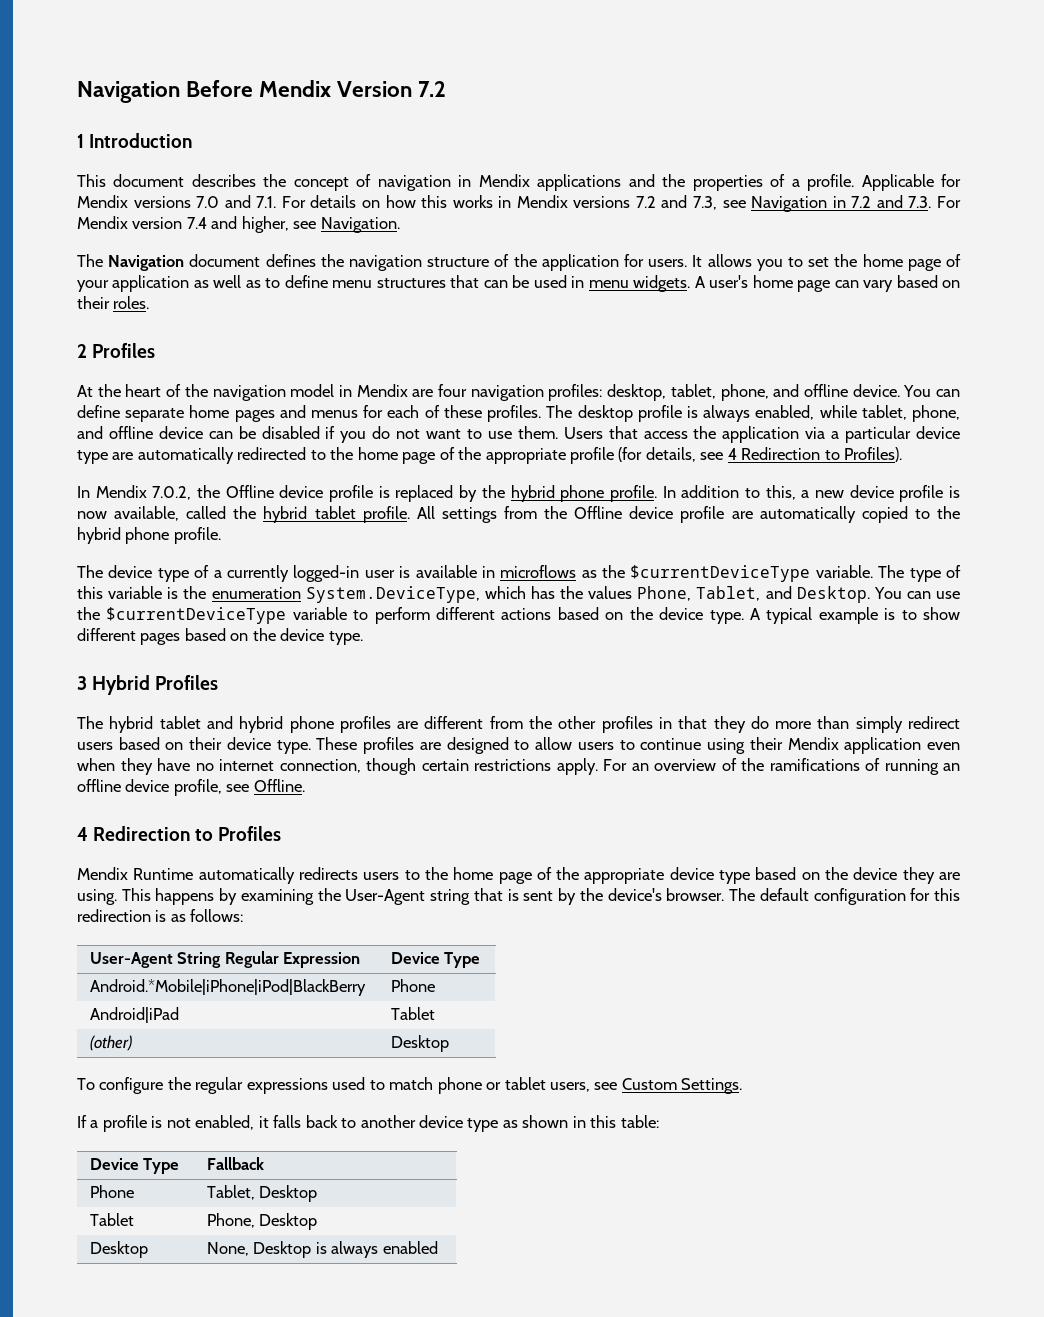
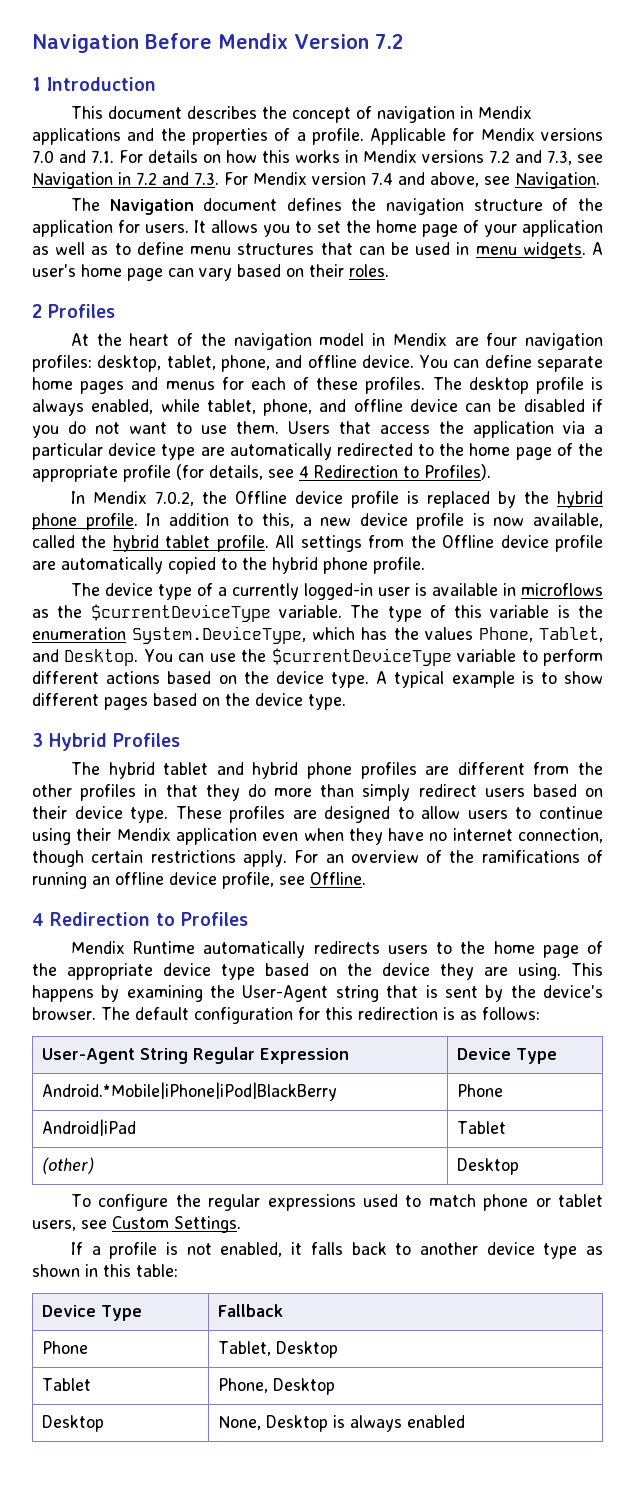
- Applicable for Mendix versions 7.0 and 7.1. For details on how this works in Mendix versions 7.2 and 7.3, see Navigation in 7.2 and 7.3. For Mendix version 7.4 and higher, see Navigation.
+ Applicable for Mendix versions 7.0 and 7.1. For details on how this works in Mendix versions 7.2 and 7.3, see Navigation in 7.2 and 7.3. For Mendix version 7.4 and above, see Navigation.

